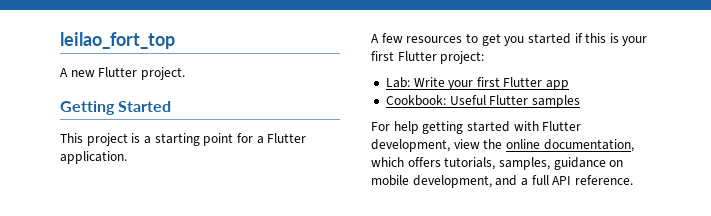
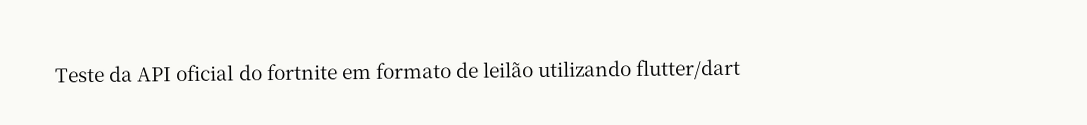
- leilao_fort_top
- A new Flutter project.
- Getting Started
- This project is a starting point for a Flutter application.
- A few resources to get you started if this is your first Flutter project:
- Lab: Write your first Flutter app
- Cookbook: Useful Flutter samples
- For help getting started with Flutter development, view the online documentation, which offers tutorials, samples, guidance on mobile development, and a full API reference.
+ Teste da API oficial do fortnite em formato de leilão utilizando flutter/dart

